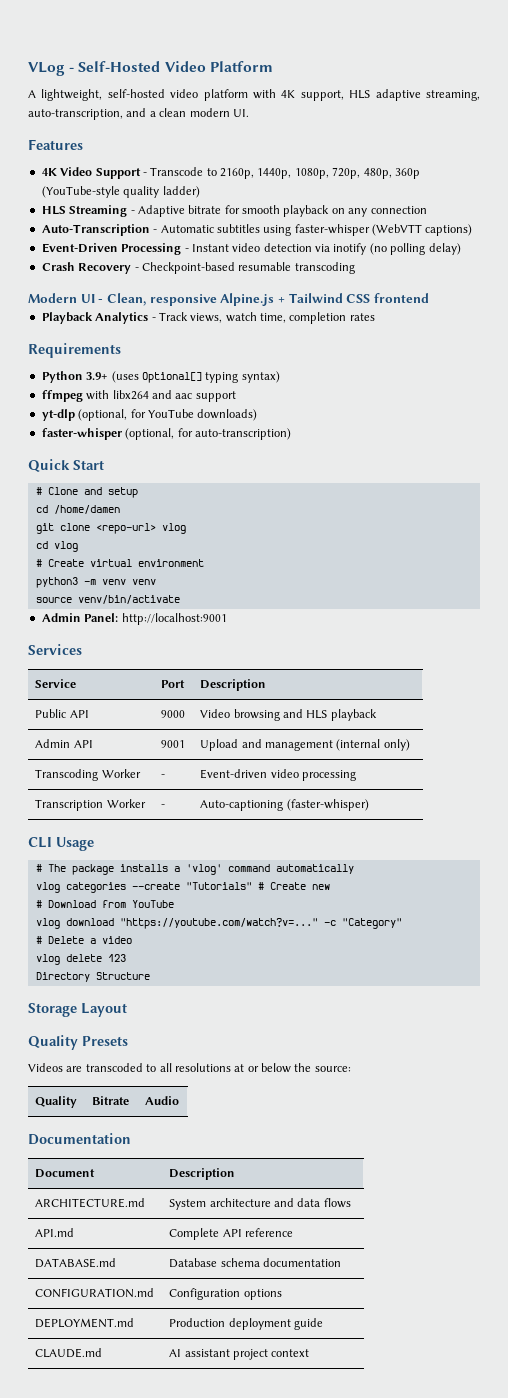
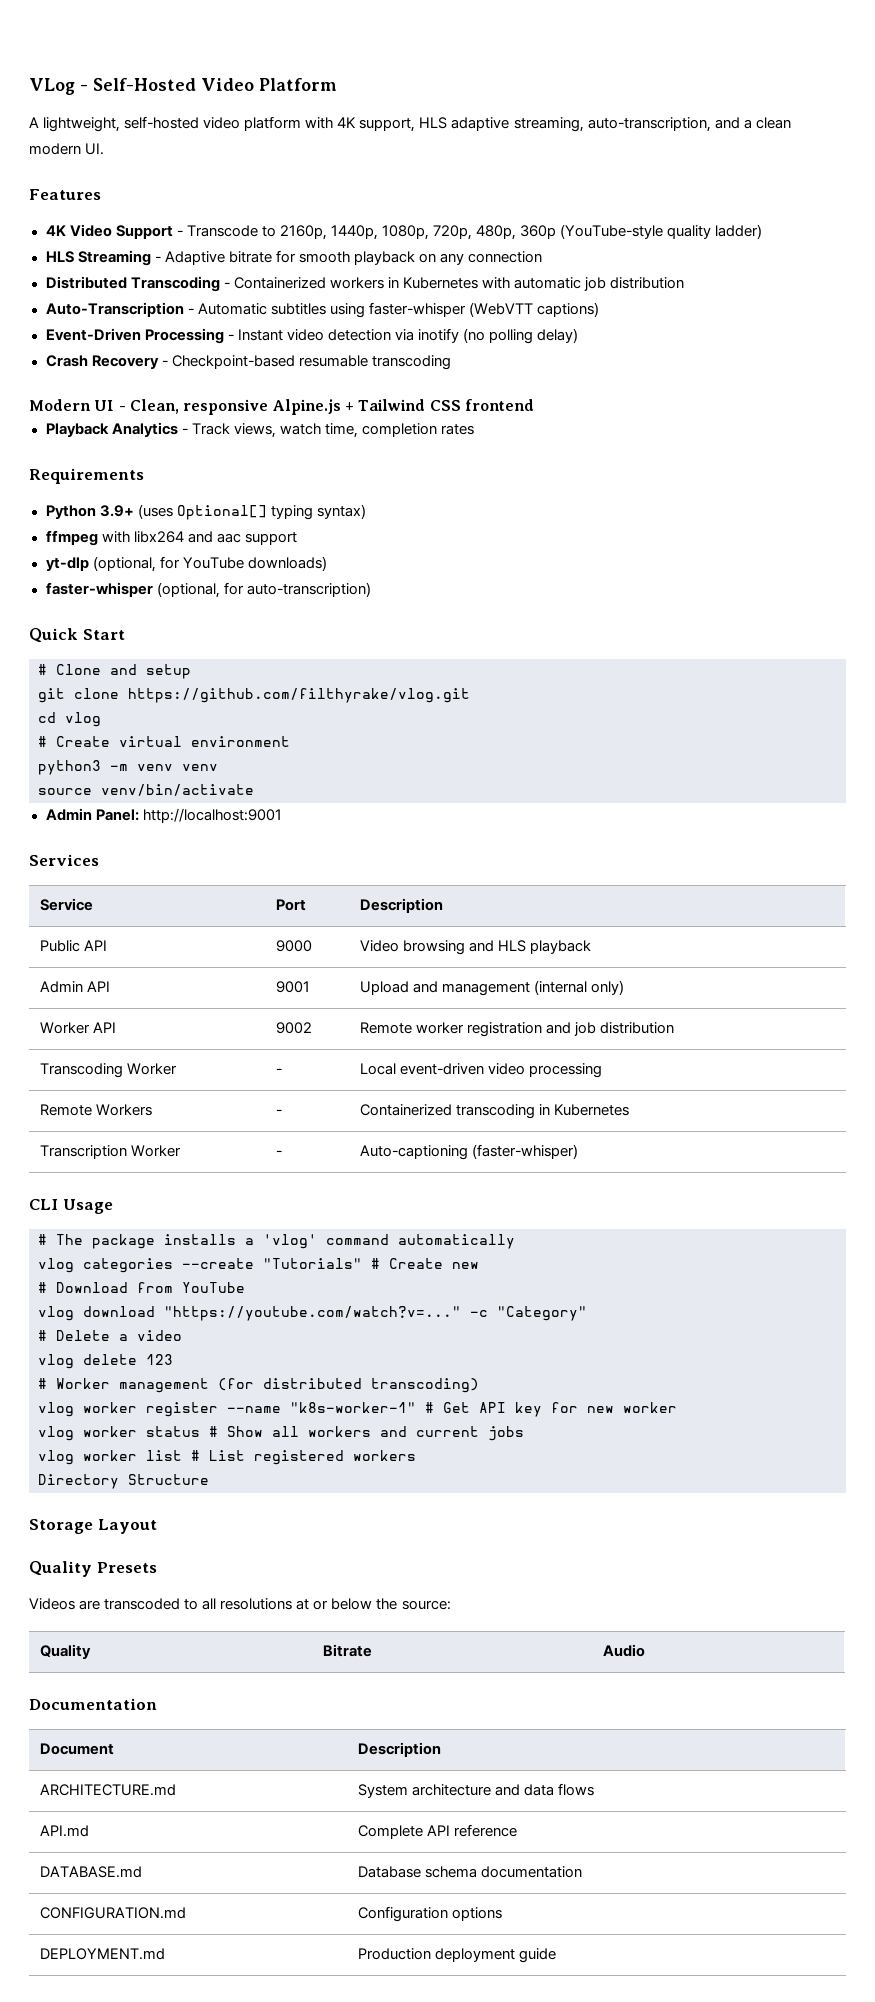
+ Distributed Transcoding - Containerized workers in Kubernetes with automatic job distribution
- cd /home/damen
- git clone <repo-url> vlog
+ git clone https://github.com/filthyrake/vlog.git
+ Worker API | 9002 | Remote worker registration and job distribution
- Transcoding Worker | - | Event-driven video processing
+ Transcoding Worker | - | Local event-driven video processing
+ Remote Workers | - | Containerized transcoding in Kubernetes
+ # Worker management (for distributed transcoding)
+ vlog worker register --name "k8s-worker-1" # Get API key for new worker
+ vlog worker status # Show all workers and current jobs
+ vlog worker list # List registered workers
- CLAUDE.md | AI assistant project context

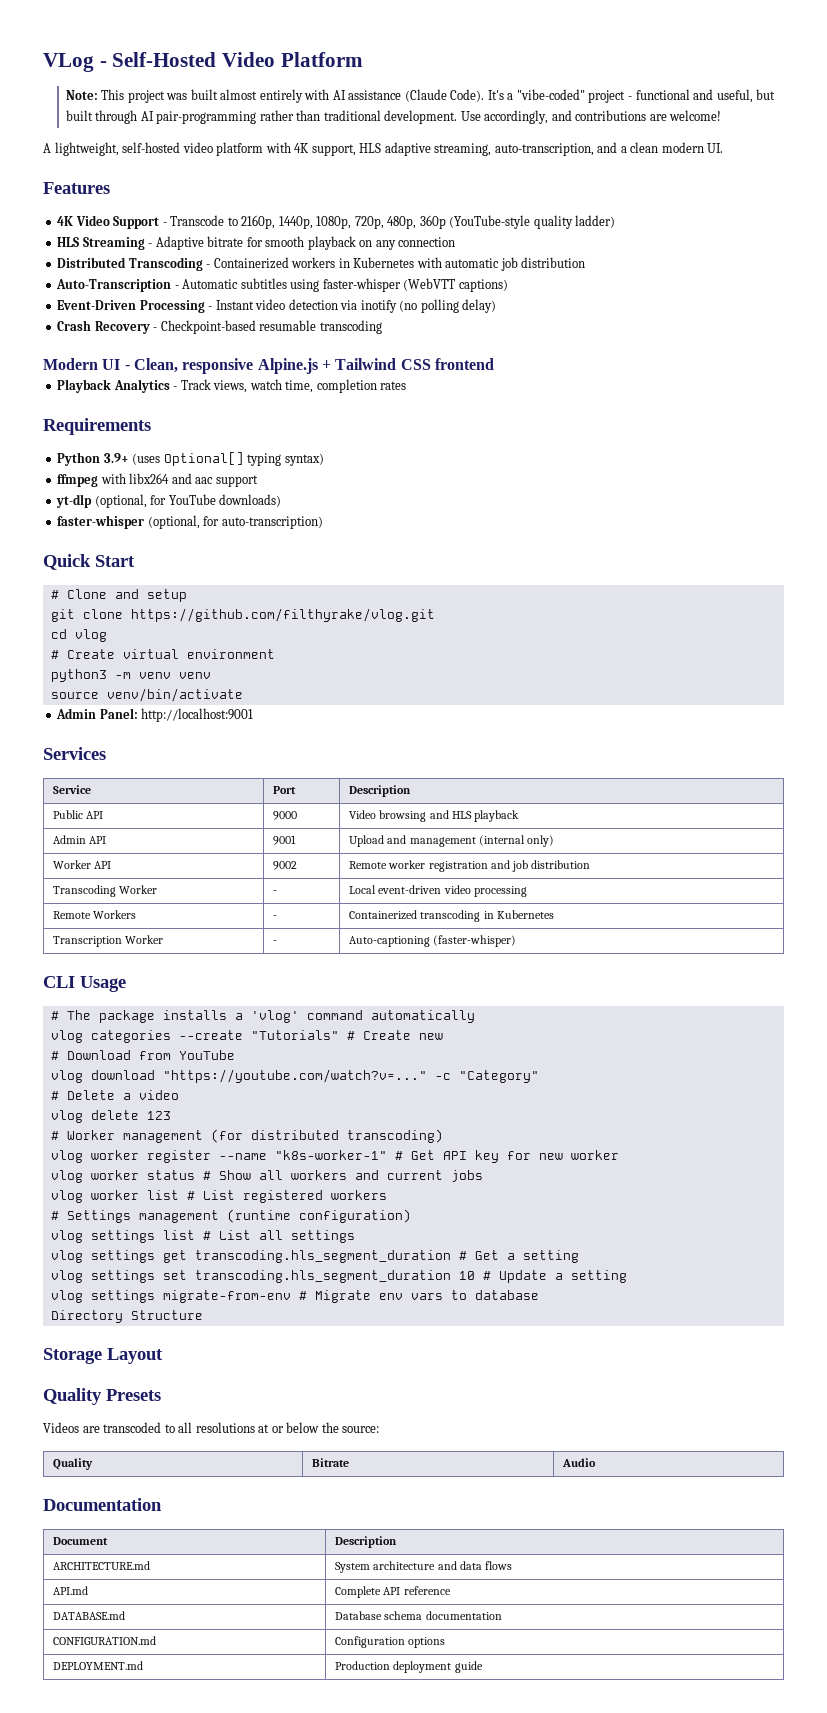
+ Note: This project was built almost entirely with AI assistance (Claude Code). It's a "vibe-coded" project - functional and useful, but built through AI pair-programming rather than traditional development. Use accordingly, and contributions are welcome!
+ # Settings management (runtime configuration)
+ vlog settings list # List all settings
+ vlog settings get transcoding.hls_segment_duration # Get a setting
+ vlog settings set transcoding.hls_segment_duration 10 # Update a setting
+ vlog settings migrate-from-env # Migrate env vars to database

